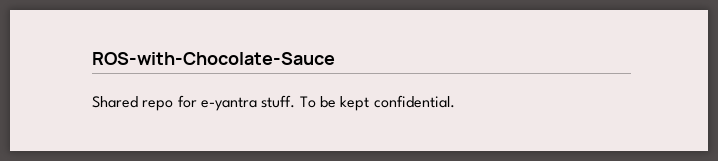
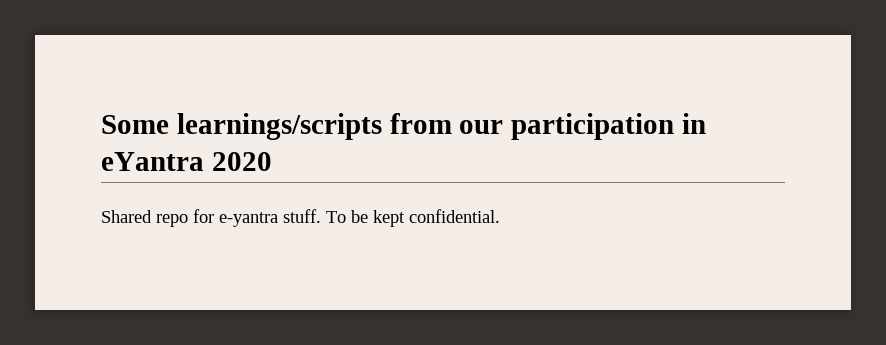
- ROS-with-Chocolate-Sauce
+ Some learnings/scripts from our participation in eYantra 2020

